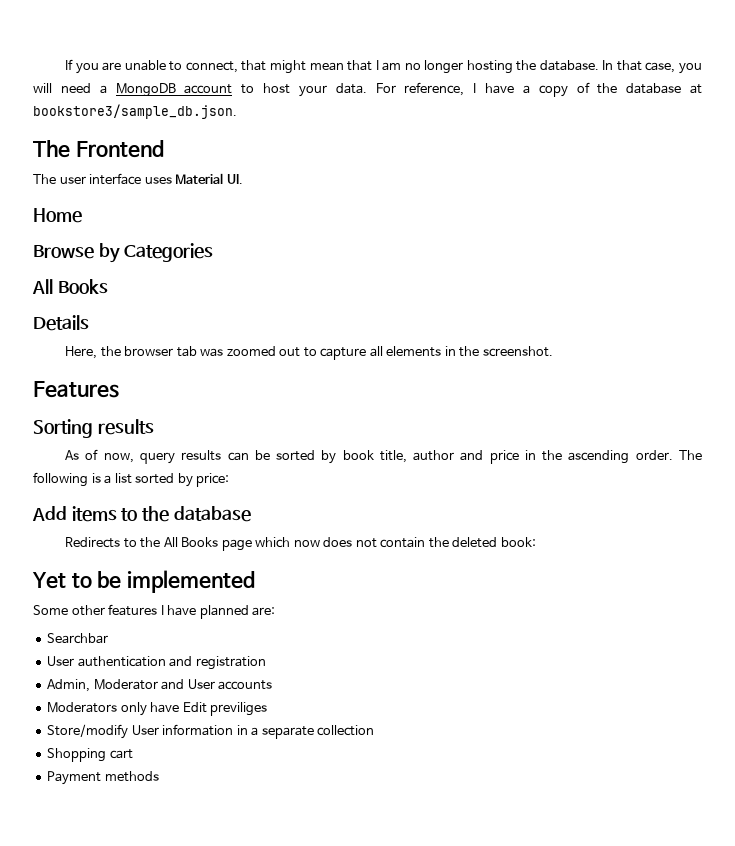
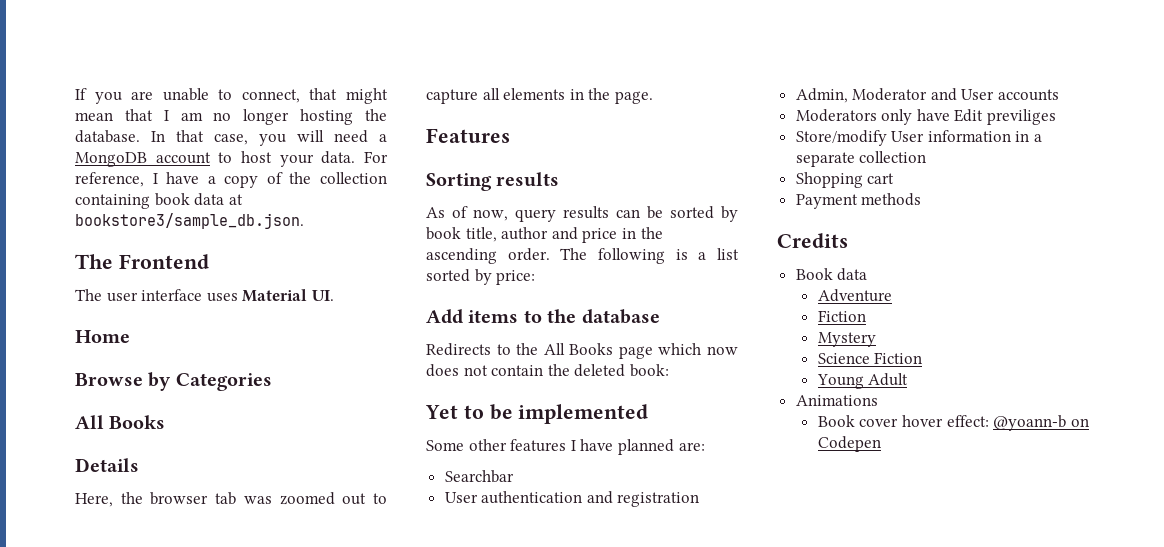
- For reference, I have a copy of the database at bookstore3/sample_db.json.
+ For reference, I have a copy of the collection containing book data at bookstore3/sample_db.json.
- Here, the browser tab was zoomed out to capture all elements in the screenshot.
+ Here, the browser tab was zoomed out to capture all elements in the page.
+ Credits
+ Book data
+ Adventure
+ Fiction
+ Mystery
+ Science Fiction
+ Young Adult
+ Animations
+ Book cover hover effect: @yoann-b on Codepen

